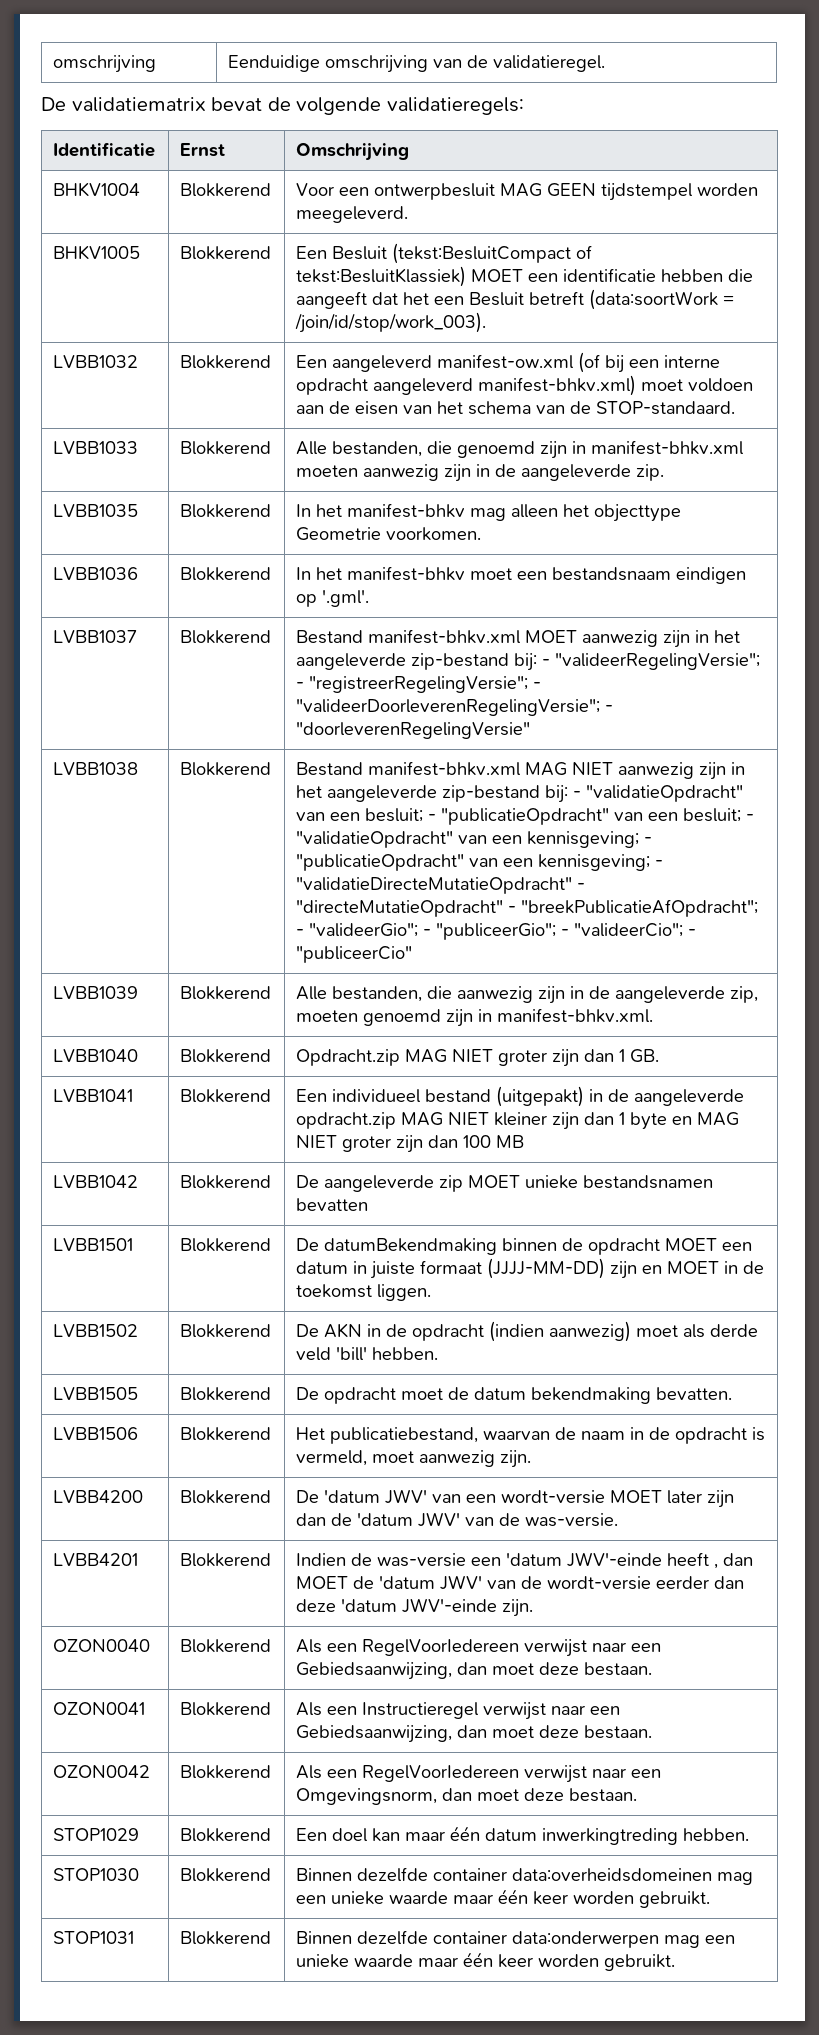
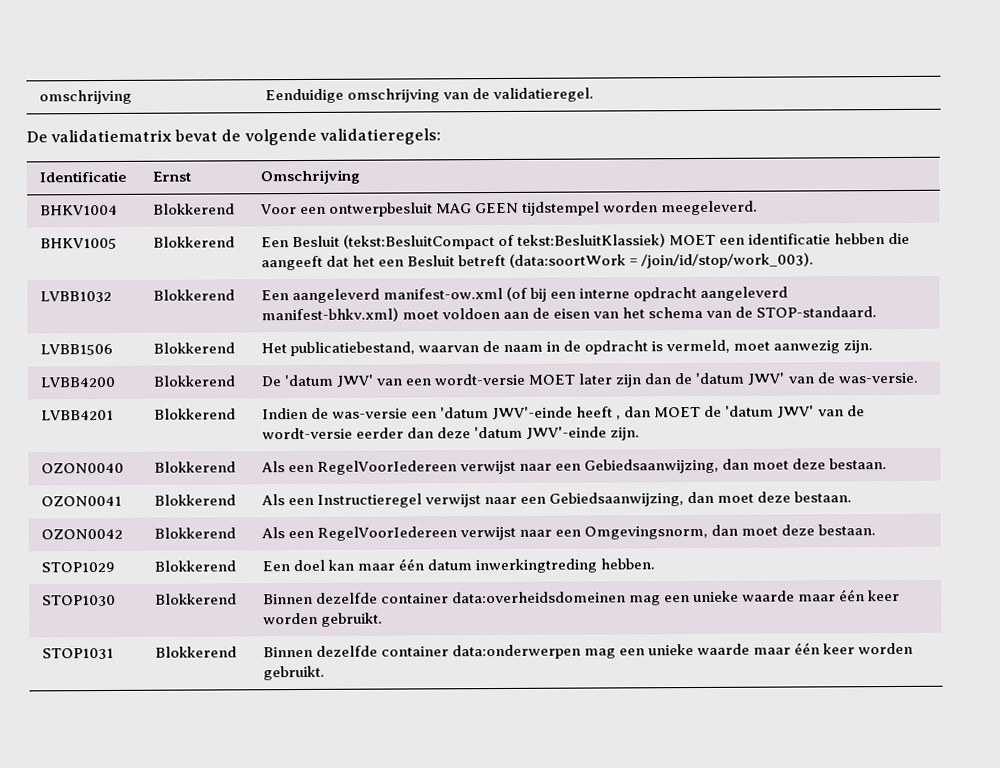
- LVBB1033 | Blokkerend | Alle bestanden, die genoemd zijn in manifest-bhkv.xml moeten aanwezig zijn in de aangeleverde zip.
- LVBB1035 | Blokkerend | In het manifest-bhkv mag alleen het objecttype Geometrie voorkomen.
- LVBB1036 | Blokkerend | In het manifest-bhkv moet een bestandsnaam eindigen op '.gml'.
- LVBB1037 | Blokkerend | Bestand manifest-bhkv.xml MOET aanwezig zijn in het aangeleverde zip-bestand bij: - "valideerRegelingVersie"; - "registreerRegelingVersie"; - "valideerDoorleverenRegelingVersie"; - "doorleverenRegelingVersie"
- LVBB1038 | Blokkerend | Bestand manifest-bhkv.xml MAG NIET aanwezig zijn in het aangeleverde zip-bestand bij: - "validatieOpdracht" van een besluit; - "publicatieOpdracht" van een besluit; - "validatieOpdracht" van een kennisgeving; - "publicatieOpdracht" van een kennisgeving; - "validatieDirecteMutatieOpdracht" - "directeMutatieOpdracht" - "breekPublicatieAfOpdracht"; - "valideerGio"; - "publiceerGio"; - "valideerCio"; - "publiceerCio"
- LVBB1039 | Blokkerend | Alle bestanden, die aanwezig zijn in de aangeleverde zip, moeten genoemd zijn in manifest-bhkv.xml.
- LVBB1040 | Blokkerend | Opdracht.zip MAG NIET groter zijn dan 1 GB.
- LVBB1041 | Blokkerend | Een individueel bestand (uitgepakt) in de aangeleverde opdracht.zip MAG NIET kleiner zijn dan 1 byte en MAG NIET groter zijn dan 100 MB
- LVBB1042 | Blokkerend | De aangeleverde zip MOET unieke bestandsnamen bevatten
- LVBB1501 | Blokkerend | De datumBekendmaking binnen de opdracht MOET een datum in juiste formaat (JJJJ-MM-DD) zijn en MOET in de toekomst liggen.
- LVBB1502 | Blokkerend | De AKN in de opdracht (indien aanwezig) moet als derde veld 'bill' hebben.
- LVBB1505 | Blokkerend | De opdracht moet de datum bekendmaking bevatten.

